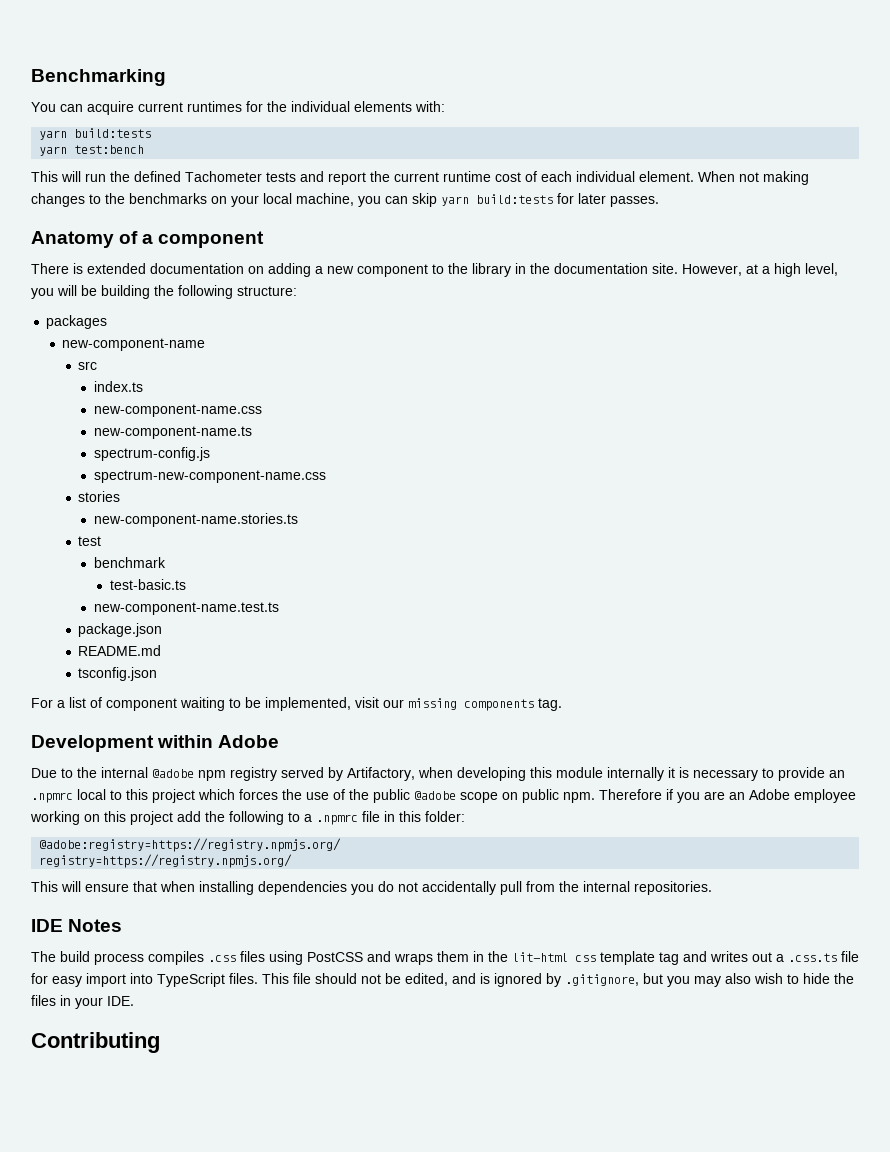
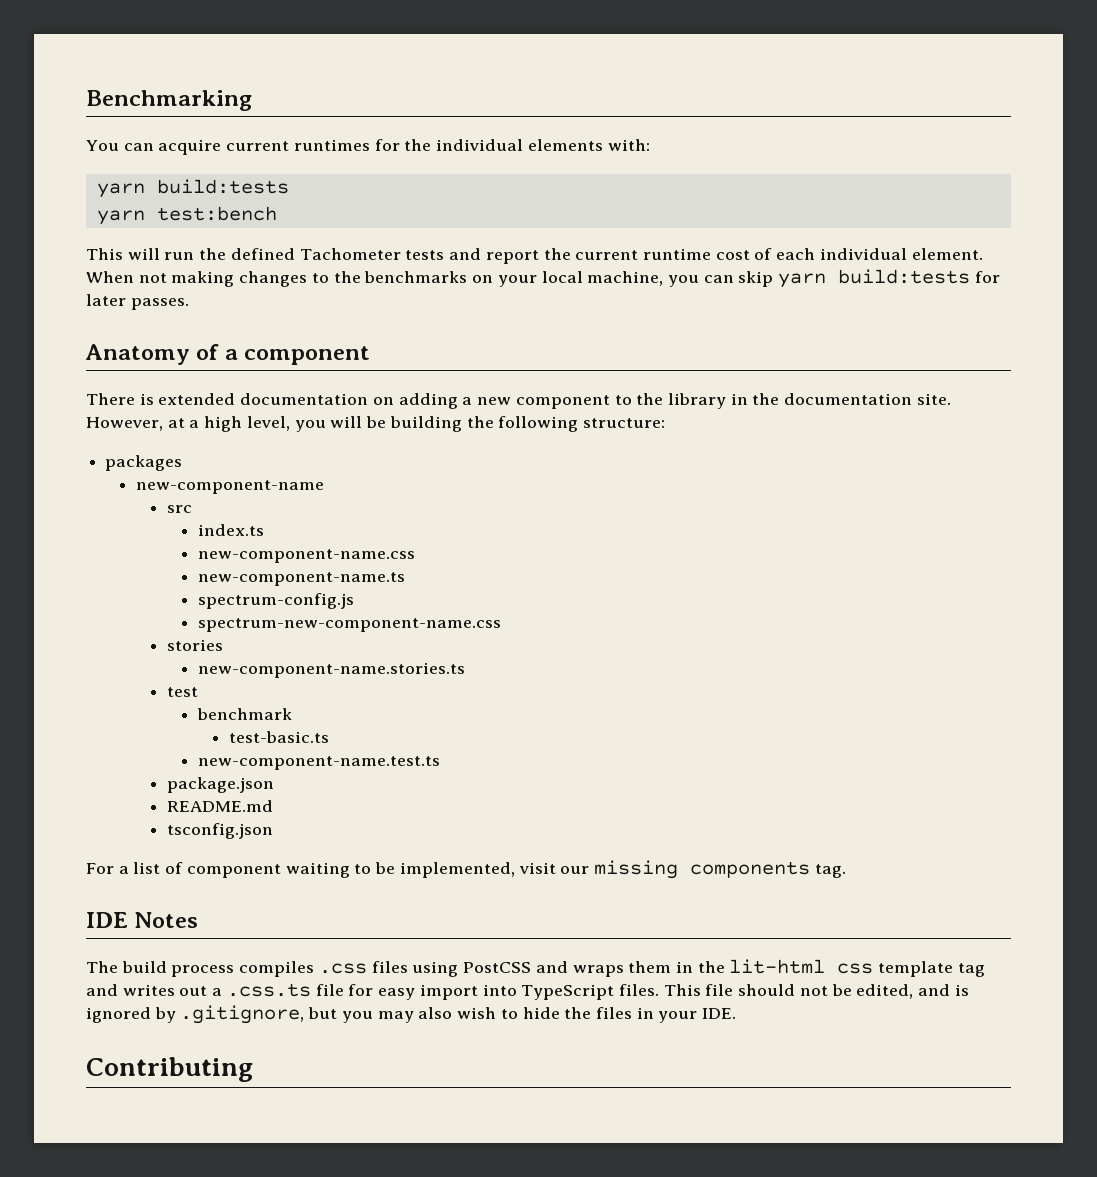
- Development within Adobe
- Due to the internal @adobe npm registry served by Artifactory, when developing this module internally it is necessary to provide an .npmrc local to this project which forces the use of the public @adobe scope on public npm. Therefore if you are an Adobe employee working on this project add the following to a .npmrc file in this folder:
- @adobe:registry=https://registry.npmjs.org/
- registry=https://registry.npmjs.org/
- This will ensure that when installing dependencies you do not accidentally pull from the internal repositories.

